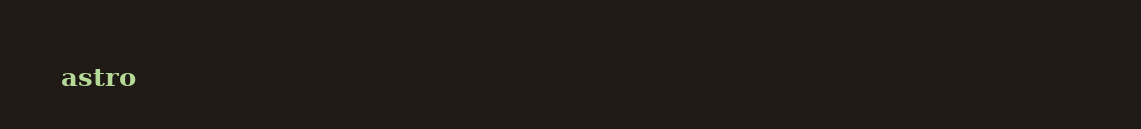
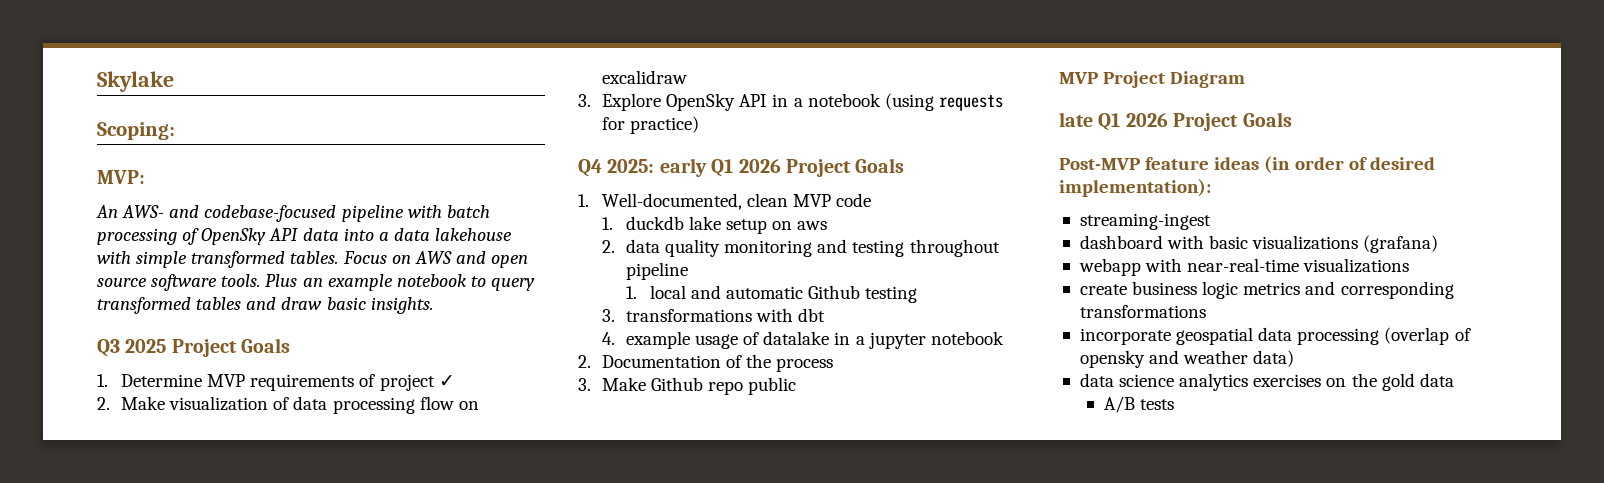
- astro
+ Skylake
+ Scoping:
+ MVP:
+ An AWS- and codebase-focused pipeline with batch processing of OpenSky API data into a data lakehouse with simple transformed tables. Focus on AWS and open source software tools. Plus an example notebook to query transformed tables and draw basic insights.
+ Q3 2025 Project Goals
+ 1. Determine MVP requirements of project ✓
+ 2. Make visualization of data processing flow on excalidraw
+ 3. Explore OpenSky API in a notebook (using requests for practice)
+ Q4 2025: early Q1 2026 Project Goals
+ 1. Well-documented, clean MVP code
+ 1. duckdb lake setup on aws
+ 2. data quality monitoring and testing throughout pipeline
+ 1. local and automatic Github testing
+ 3. transformations with dbt
+ 4. example usage of datalake in a jupyter notebook
+ 2. Documentation of the process
+ 3. Make Github repo public
+ MVP Project Diagram
+ late Q1 2026 Project Goals
+ Post-MVP feature ideas (in order of desired implementation):
+ streaming-ingest
+ dashboard with basic visualizations (grafana)
+ webapp with near-real-time visualizations
+ create business logic metrics and corresponding transformations
+ incorporate geospatial data processing (overlap of opensky and weather data)
+ data science analytics exercises on the gold data
+ A/B tests

